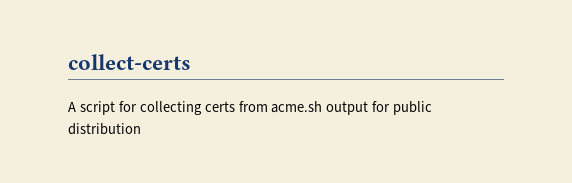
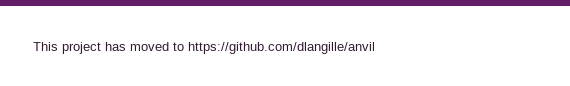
- collect-certs
- A script for collecting certs from acme.sh output for public distribution
+ This project has moved to https://github.com/dlangille/anvil

